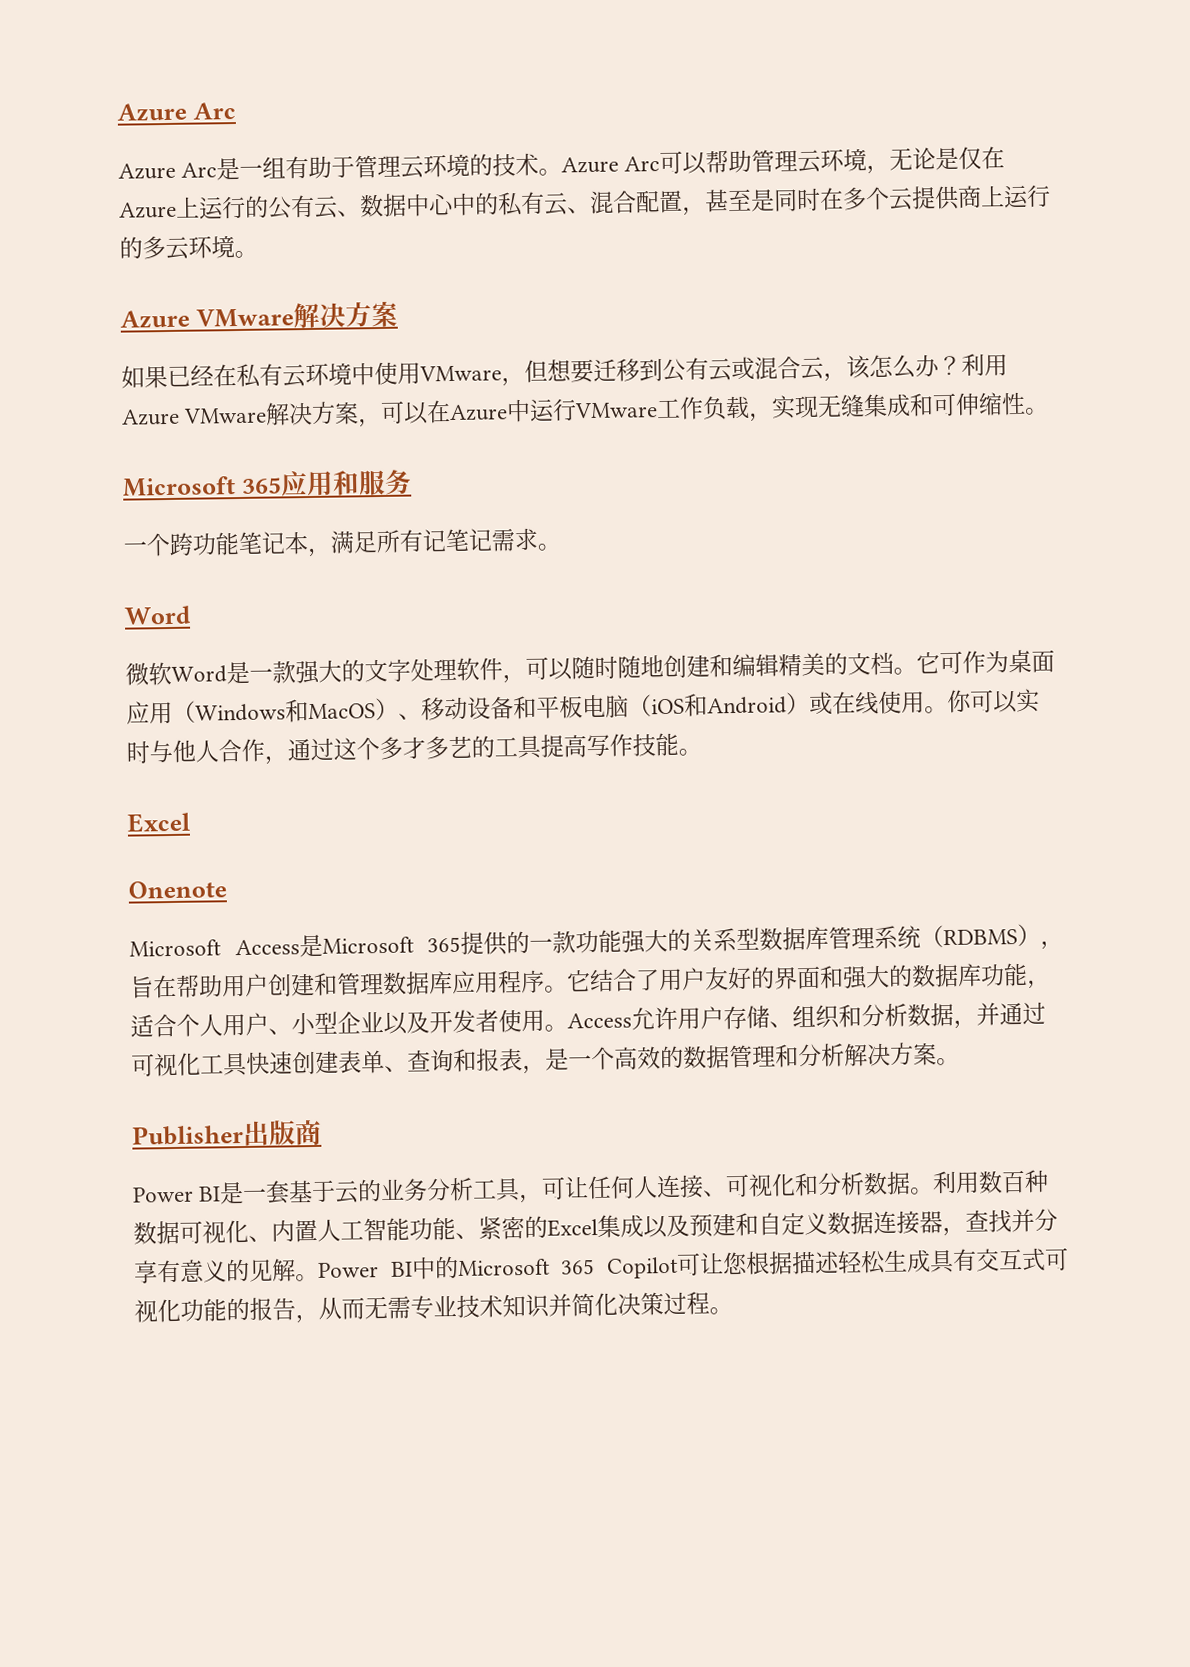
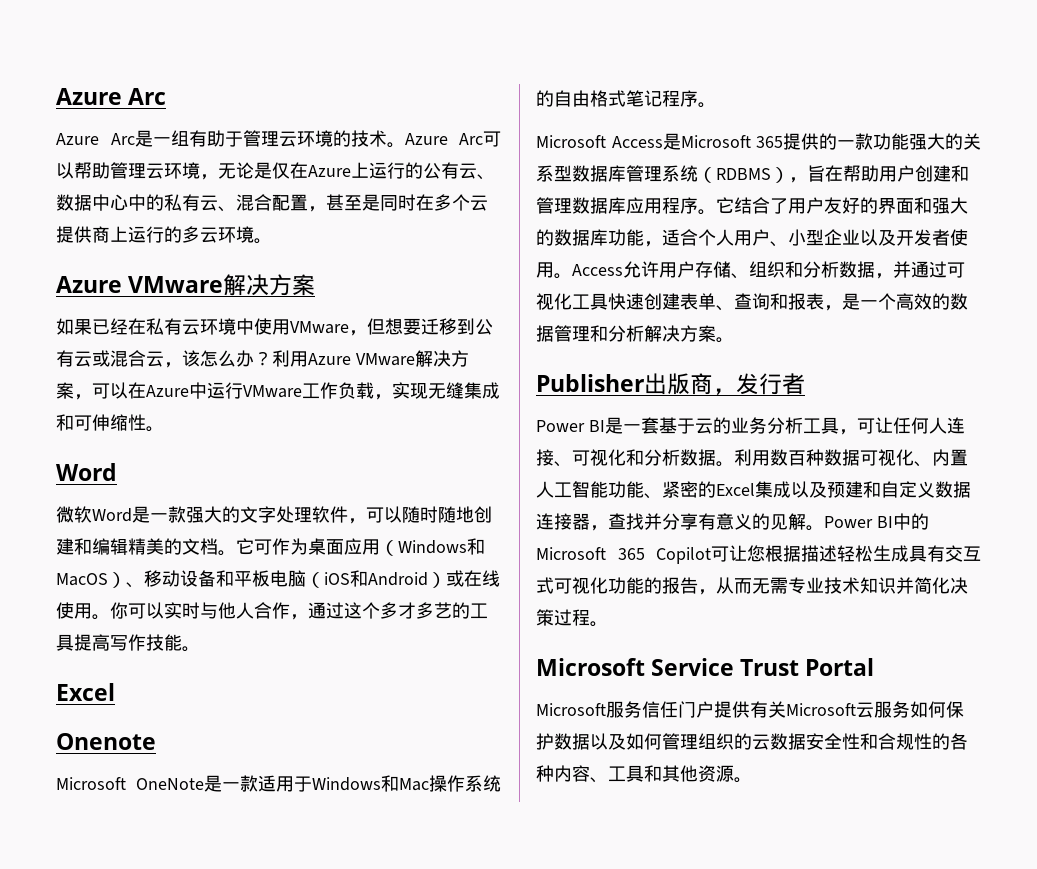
- Microsoft 365应用和服务
- 一个跨功能笔记本，满足所有记笔记需求。
+ Microsoft OneNote是一款适用于Windows和Mac操作系统的自由格式笔记程序。
- Publisher出版商
+ Publisher出版商，发行者
+ Microsoft Service Trust Portal
+ Microsoft服务信任门户提供有关Microsoft云服务如何保护数据以及如何管理组织的云数据安全性和合规性的各种内容、工具和其他资源。

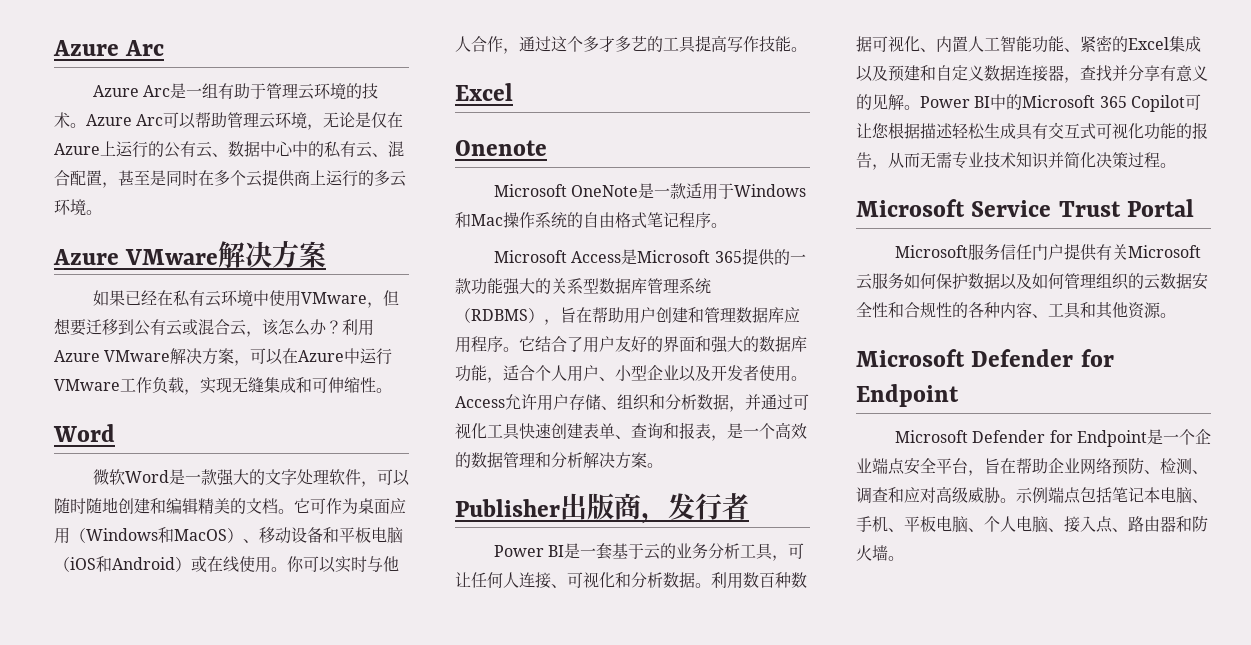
  Microsoft服务信任门户提供有关Microsoft云服务如何保护数据以及如何管理组织的云数据安全性和合规性的各种内容、工具和其他资源。
+ Microsoft Defender for Endpoint
+ Microsoft Defender for Endpoint是一个企业端点安全平台，旨在帮助企业网络预防、检测、调查和应对高级威胁。示例端点包括笔记本电脑、手机、平板电脑、个人电脑、接入点、路由器和防火墙。

